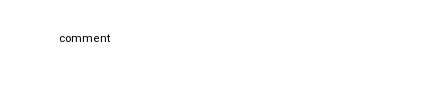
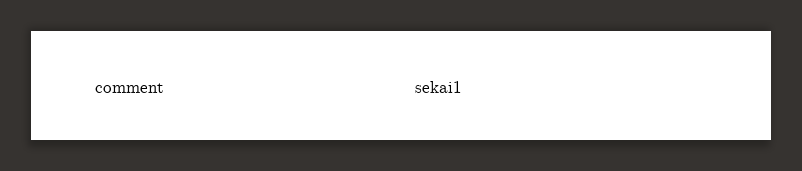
+ sekai1

